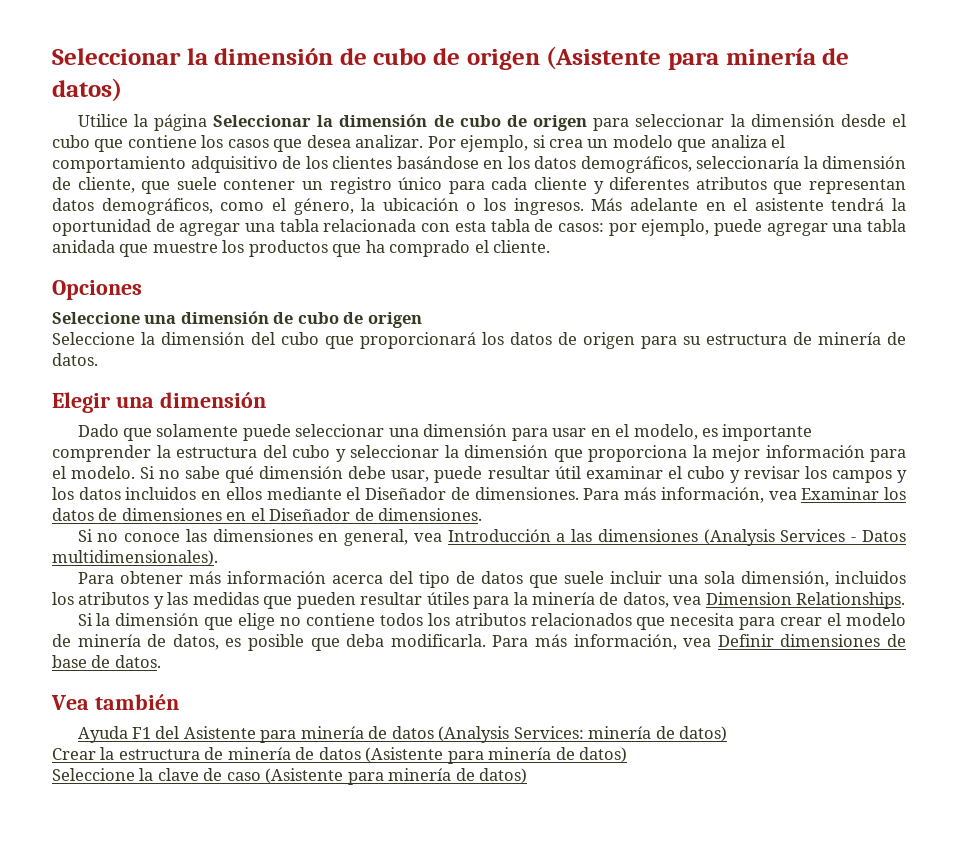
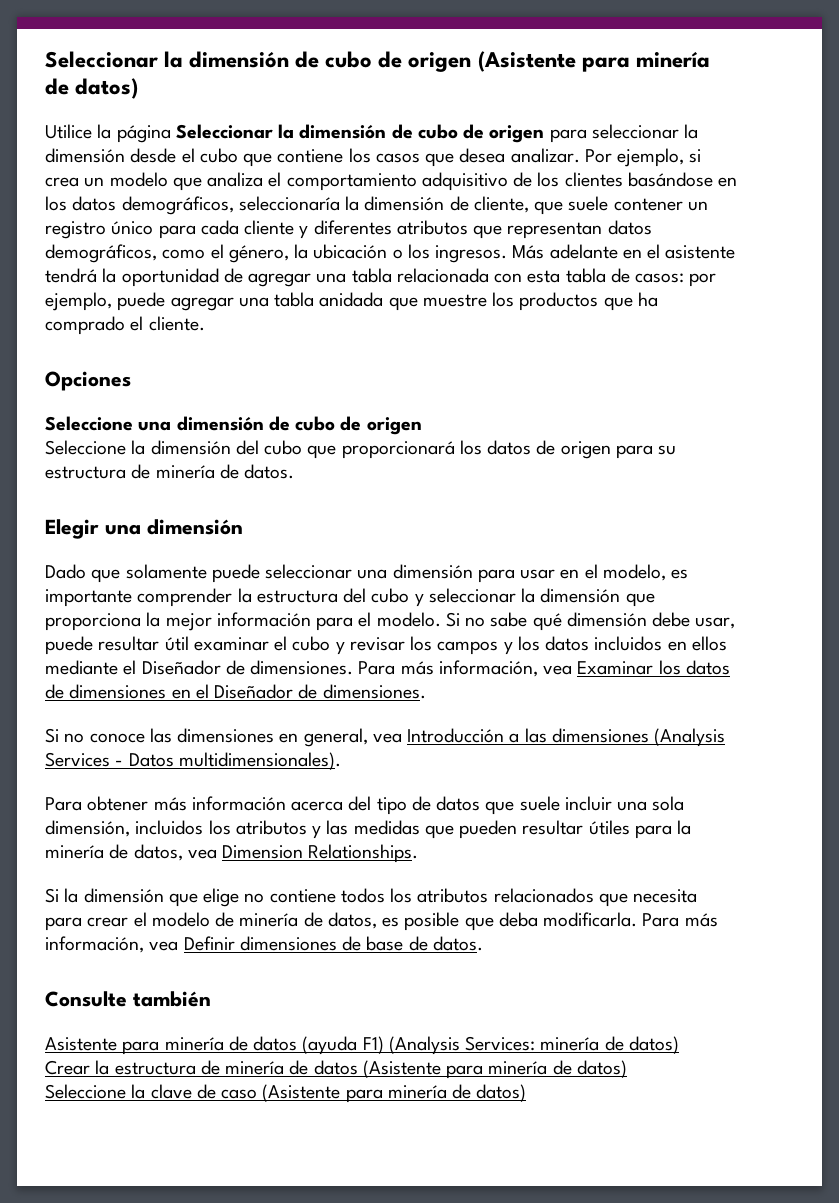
- Vea también
+ Consulte también
- Ayuda F1 del Asistente para minería de datos (Analysis Services: minería de datos)
+ Asistente para minería de datos (ayuda F1) (Analysis Services: minería de datos)

